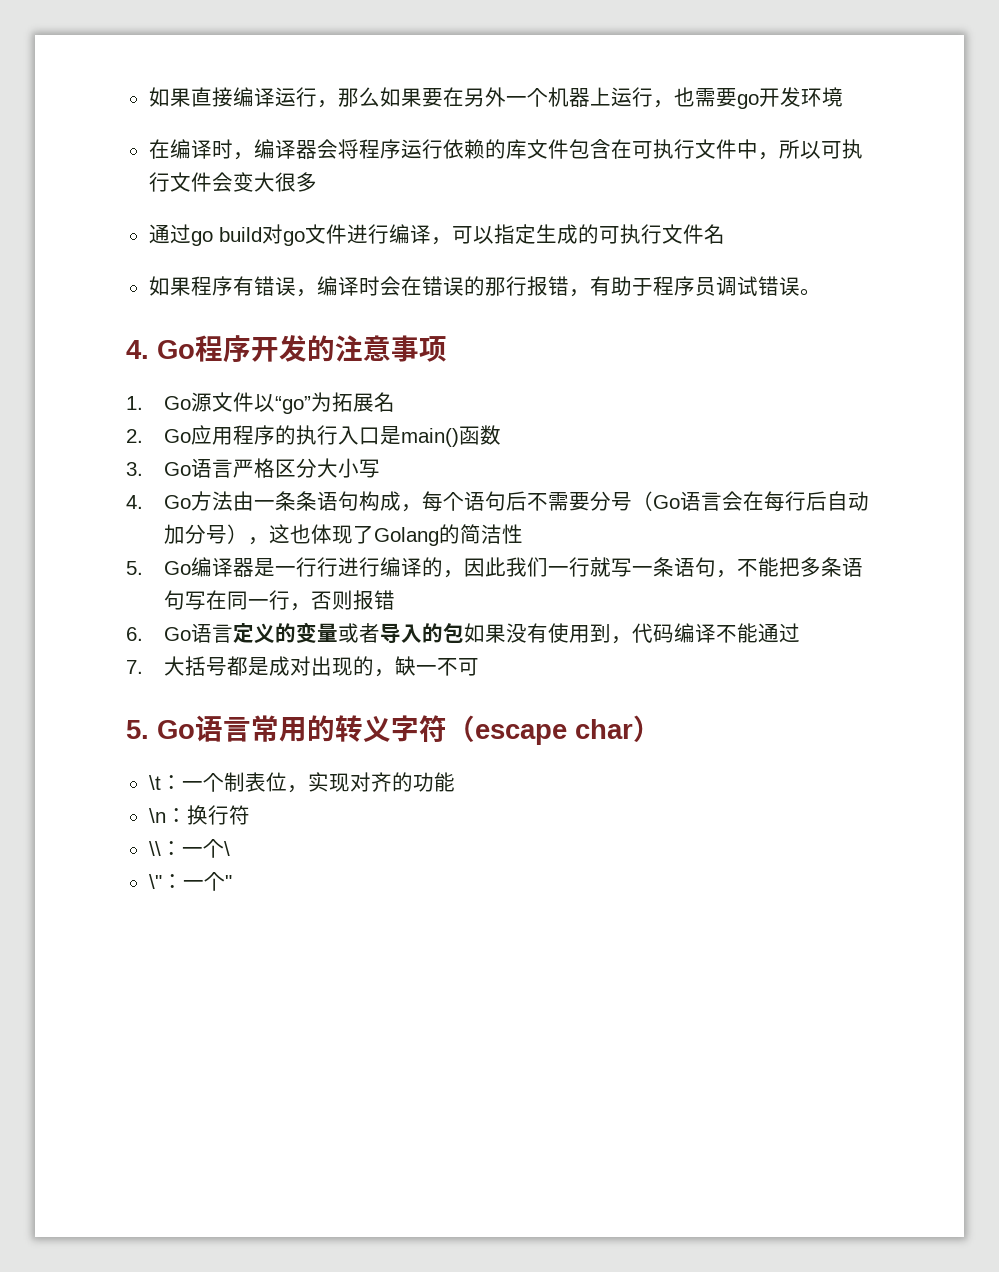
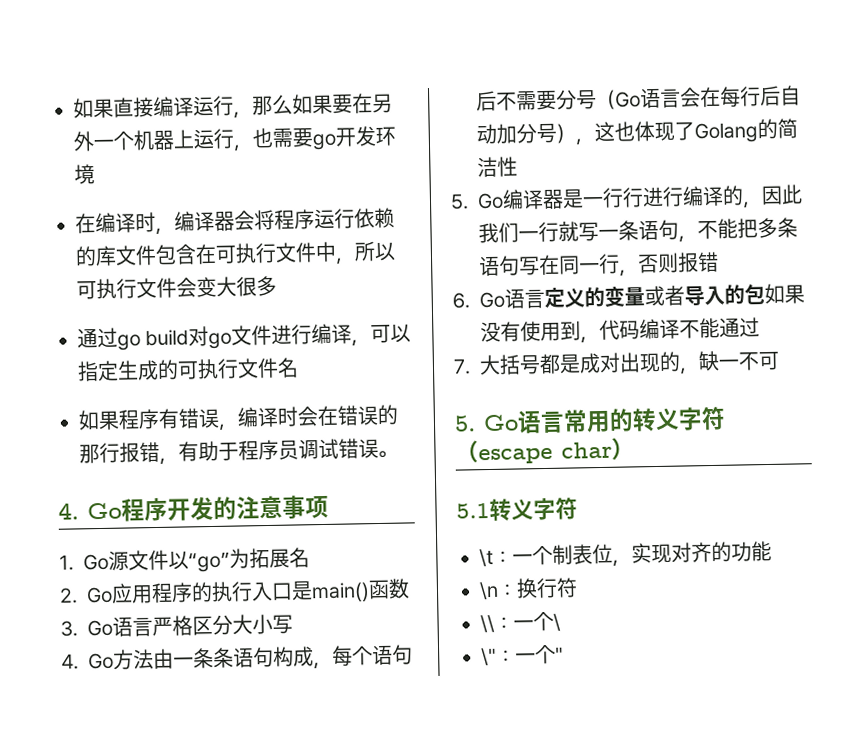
+ 5.1转义字符

